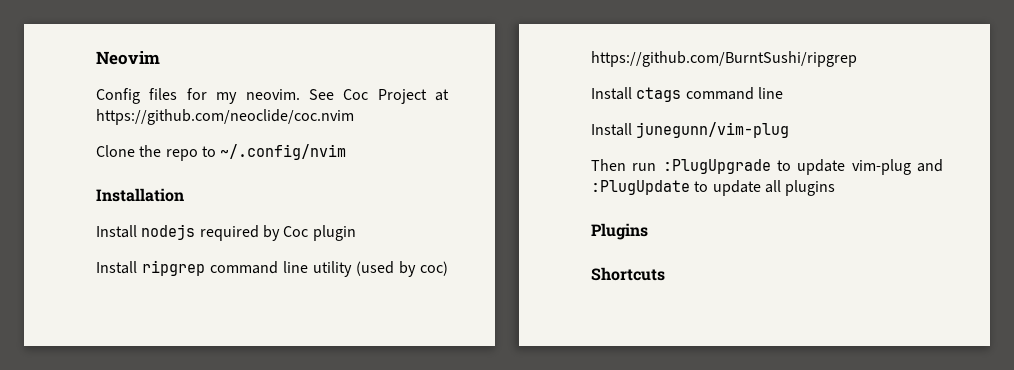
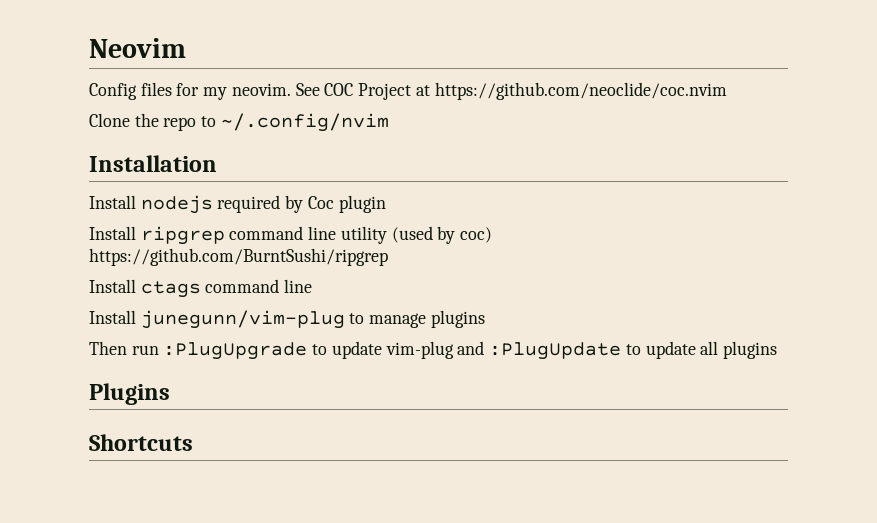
- See Coc Project at https://github.com/neoclide/coc.nvim
+ See COC Project at https://github.com/neoclide/coc.nvim
- Install junegunn/vim-plug
+ Install junegunn/vim-plug to manage plugins

